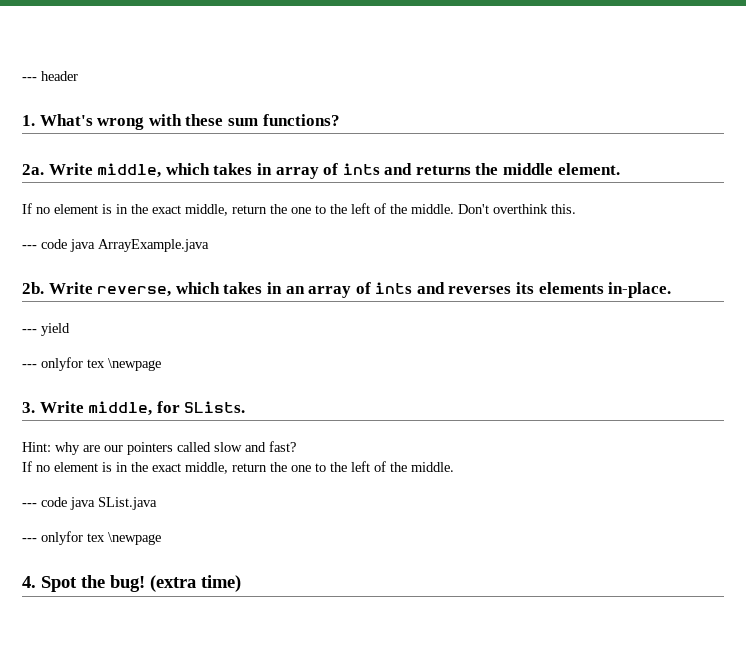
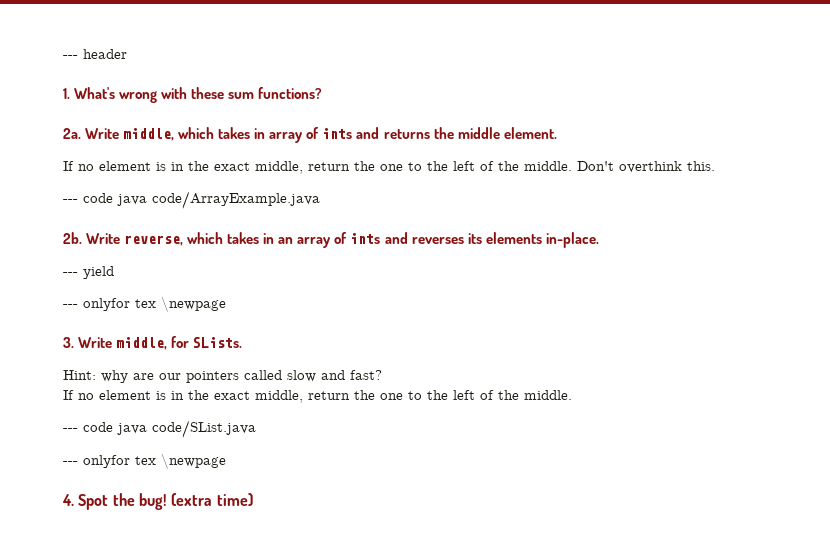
- --- code java ArrayExample.java
+ --- code java code/ArrayExample.java
- --- code java SList.java
+ --- code java code/SList.java

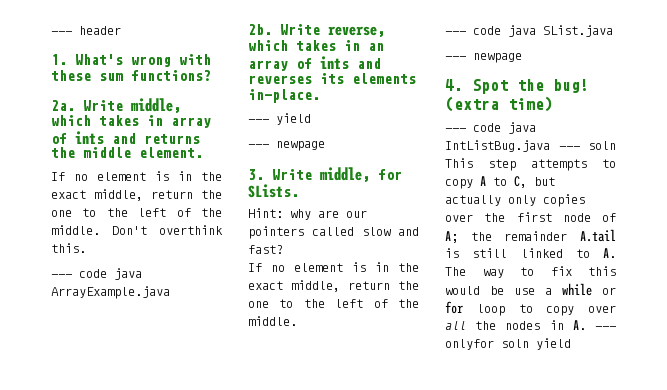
- --- code java code/ArrayExample.java
+ --- code java ArrayExample.java
  --- yield
- --- onlyfor tex \newpage
+ --- newpage
- --- code java code/SList.java
- --- onlyfor tex \newpage
+ --- code java SList.java
+ --- newpage
+ --- code java IntListBug.java --- soln This step attempts to copy A to C, but actually only copies over the first node of A; the remainder A.tail is still linked to A. The way to fix this would be use a while or for loop to copy over all the nodes in A. --- onlyfor soln yield

